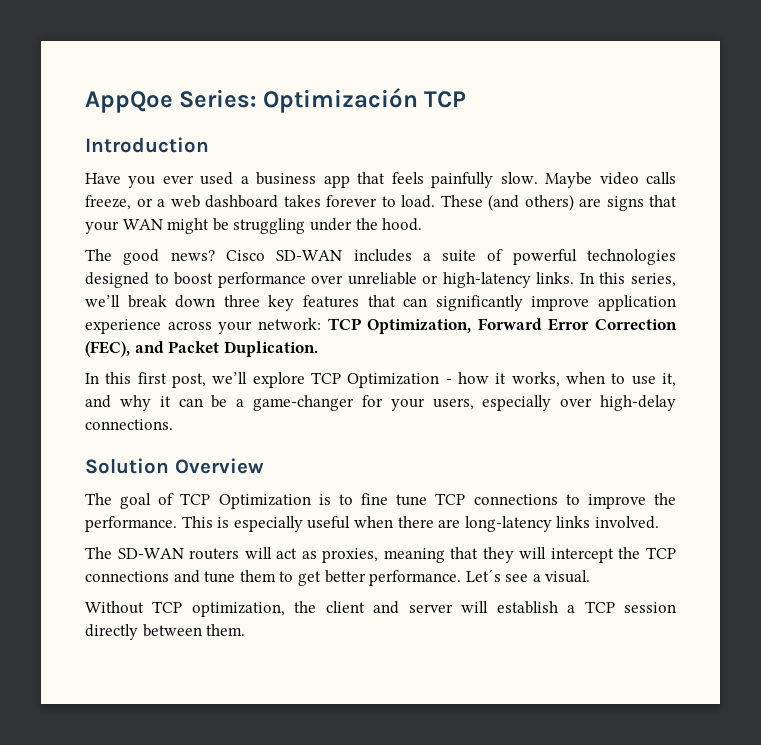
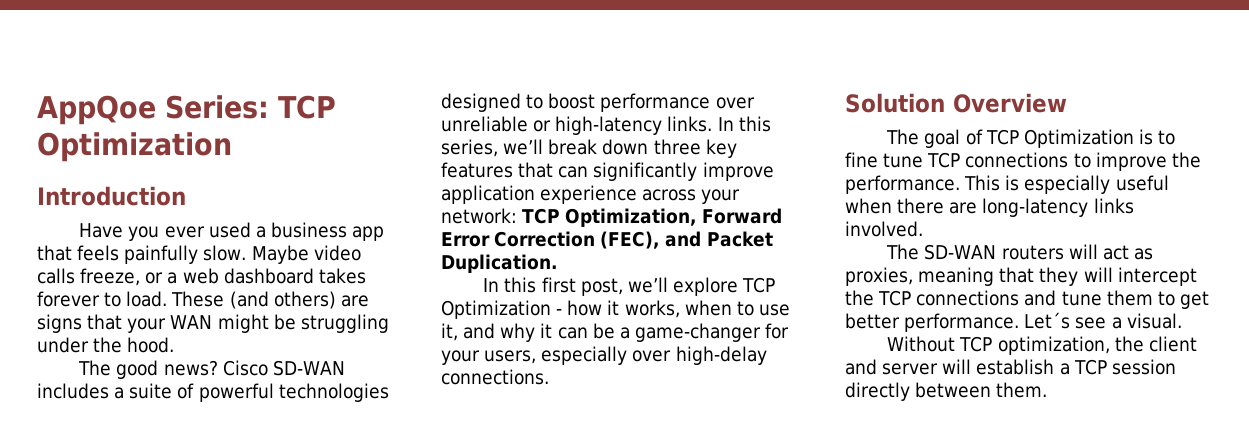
- AppQoe Series: Optimización TCP
+ AppQoe Series: TCP Optimization

